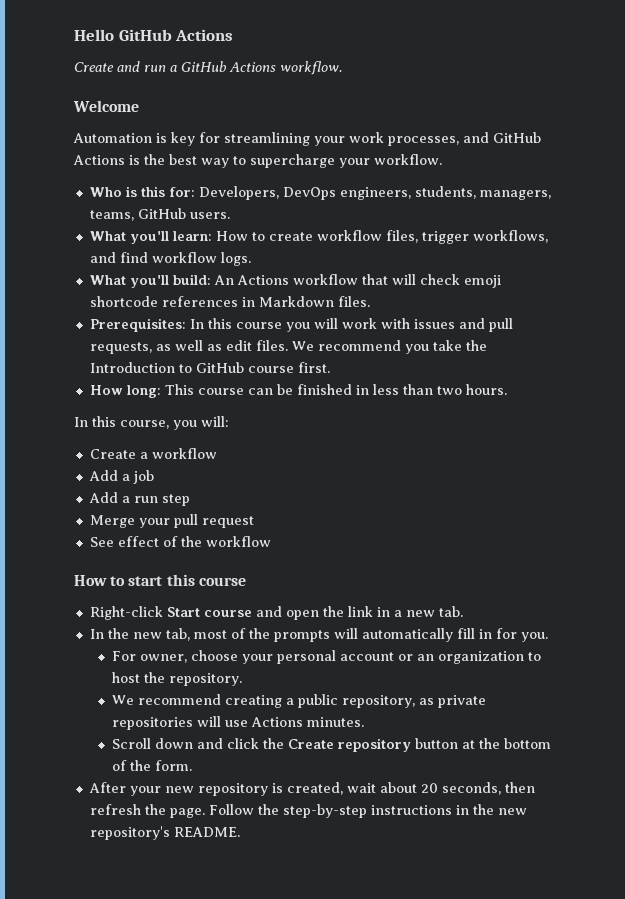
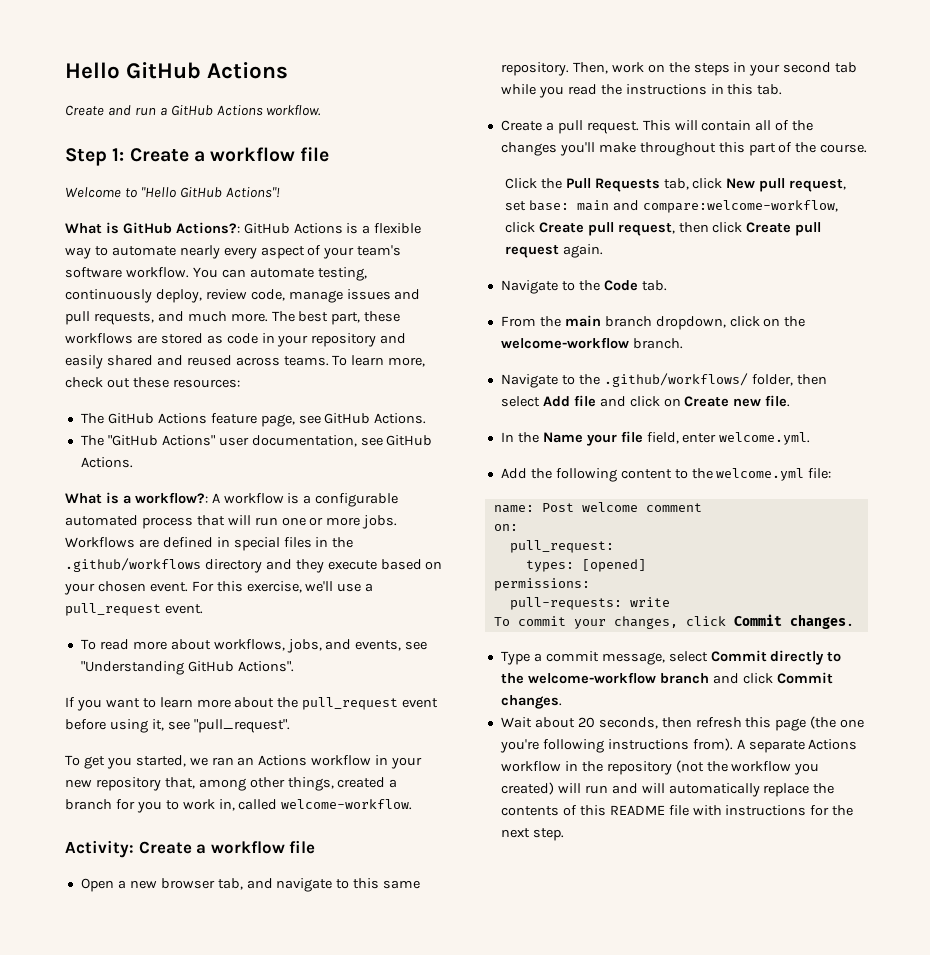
- Welcome
- Automation is key for streamlining your work processes, and GitHub Actions is the best way to supercharge your workflow.
- Who is this for: Developers, DevOps engineers, students, managers, teams, GitHub users.
- What you'll learn: How to create workflow files, trigger workflows, and find workflow logs.
- What you'll build: An Actions workflow that will check emoji shortcode references in Markdown files.
- Prerequisites: In this course you will work with issues and pull requests, as well as edit files. We recommend you take the Introduction to GitHub course first.
- How long: This course can be finished in less than two hours.
- In this course, you will:
- Create a workflow
- Add a job
- Add a run step
- Merge your pull request
- See effect of the workflow
- How to start this course
- Right-click Start course and open the link in a new tab.
- In the new tab, most of the prompts will automatically fill in for you.
- For owner, choose your personal account or an organization to host the repository.
- We recommend creating a public repository, as private repositories will use Actions minutes.
- Scroll down and click the Create repository button at the bottom of the form.
- After your new repository is created, wait about 20 seconds, then refresh the page. Follow the step-by-step instructions in the new repository's README.
+ Step 1: Create a workflow file
+ Welcome to "Hello GitHub Actions"!
+ What is GitHub Actions?: GitHub Actions is a flexible way to automate nearly every aspect of your team's software workflow. You can automate testing, continuously deploy, review code, manage issues and pull requests, and much more. The best part, these workflows are stored as code in your repository and easily shared and reused across teams. To learn more, check out these resources:
+ The GitHub Actions feature page, see GitHub Actions.
+ The "GitHub Actions" user documentation, see GitHub Actions.
+ What is a workflow?: A workflow is a configurable automated process that will run one or more jobs. Workflows are defined in special files in the .github/workflows directory and they execute based on your chosen event. For this exercise, we'll use a pull_request event.
+ To read more about workflows, jobs, and events, see "Understanding GitHub Actions".
+ If you want to learn more about the pull_request event before using it, see "pull_request".
+ To get you started, we ran an Actions workflow in your new repository that, among other things, created a branch for you to work in, called welcome-workflow.
+ Activity: Create a workflow file
+ Open a new browser tab, and navigate to this same repository. Then, work on the steps in your second tab while you read the instructions in this tab.
+ Create a pull request. This will contain all of the changes you'll make throughout this part of the course.
+ Click the Pull Requests tab, click New pull request, set base: main and compare:welcome-workflow, click Create pull request, then click Create pull request again.
+ Navigate to the Code tab.
+ From the main branch dropdown, click on the welcome-workflow branch.
+ Navigate to the .github/workflows/ folder, then select Add file and click on Create new file.
+ In the Name your file field, enter welcome.yml.
+ Add the following content to the welcome.yml file:
+ name: Post welcome comment
+ on:
+ pull_request:
+ types: [opened]
+ permissions:
+ pull-requests: write
+ To commit your changes, click Commit changes.
+ Type a commit message, select Commit directly to the welcome-workflow branch and click Commit changes.
+ Wait about 20 seconds, then refresh this page (the one you're following instructions from). A separate Actions workflow in the repository (not the workflow you created) will run and will automatically replace the contents of this README file with instructions for the next step.

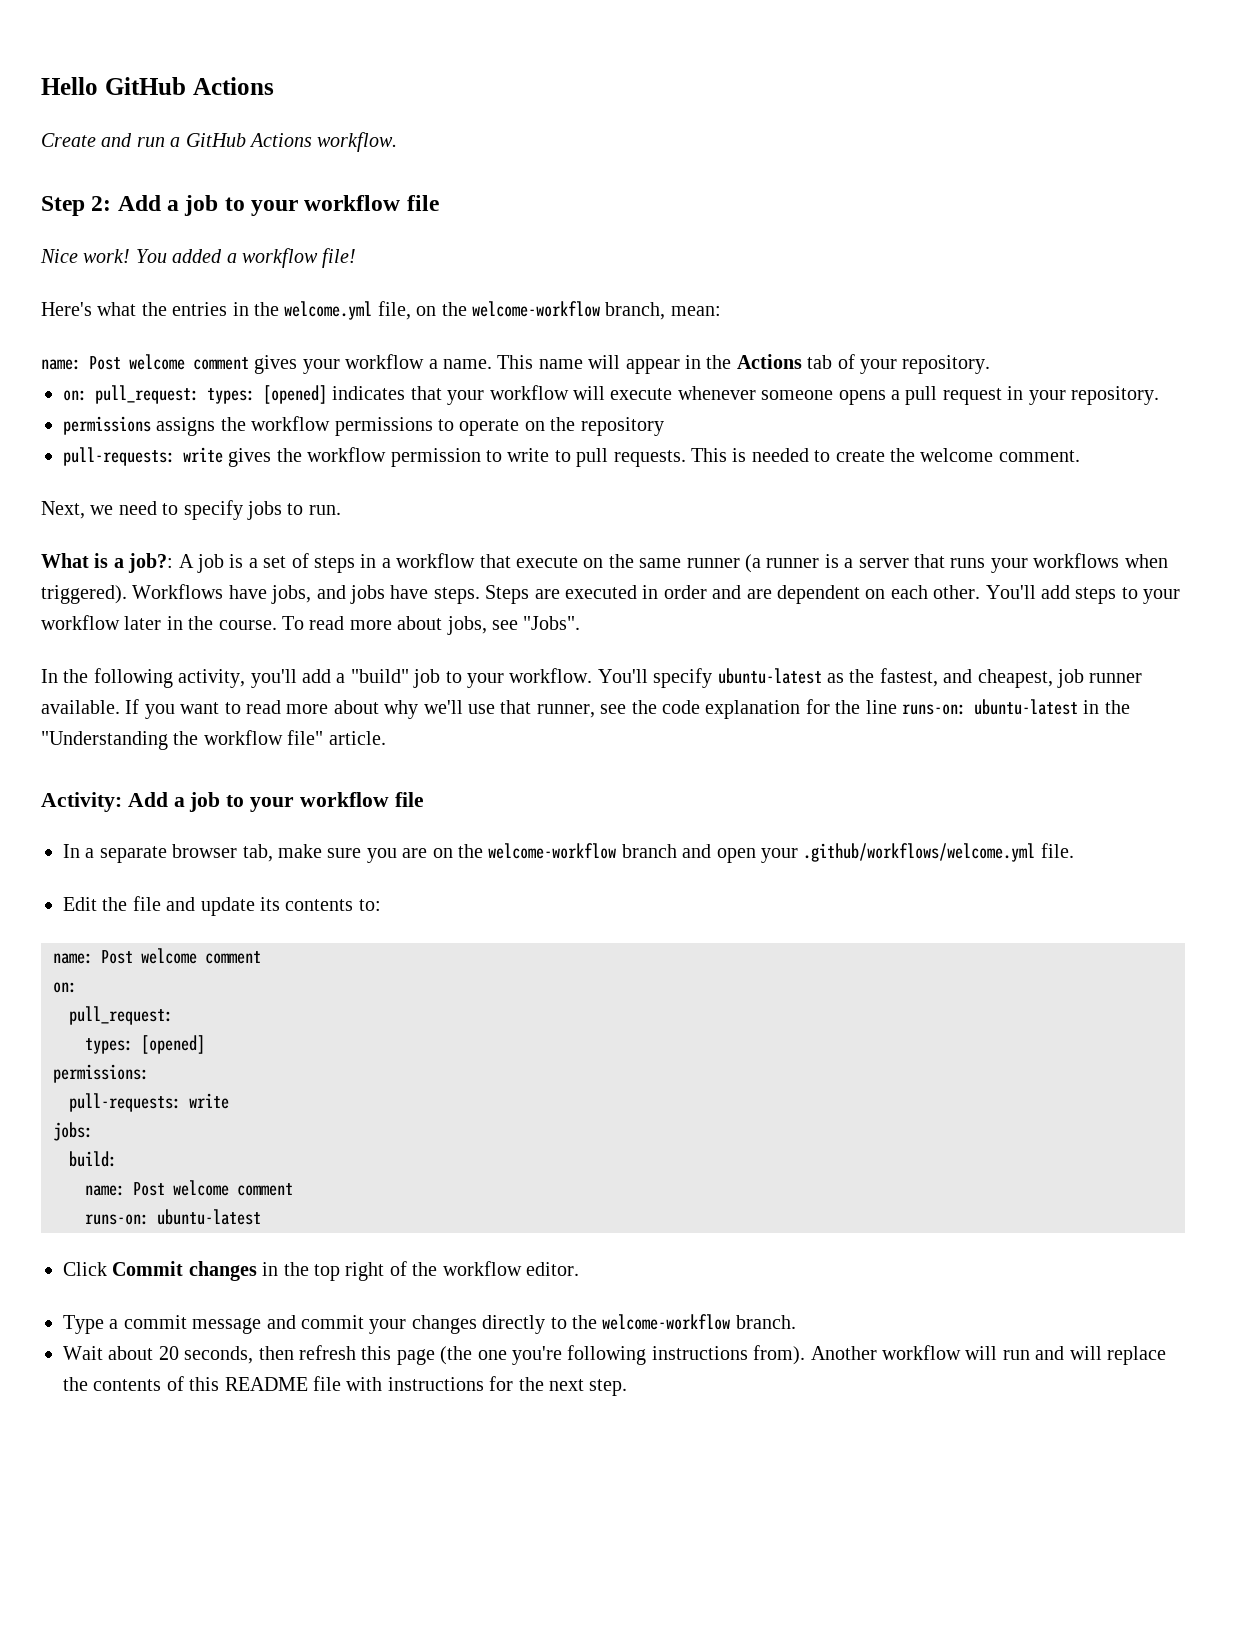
- Step 1: Create a workflow file
- Welcome to "Hello GitHub Actions"!
- What is GitHub Actions?: GitHub Actions is a flexible way to automate nearly every aspect of your team's software workflow. You can automate testing, continuously deploy, review code, manage issues and pull requests, and much more. The best part, these workflows are stored as code in your repository and easily shared and reused across teams. To learn more, check out these resources:
- The GitHub Actions feature page, see GitHub Actions.
- The "GitHub Actions" user documentation, see GitHub Actions.
- What is a workflow?: A workflow is a configurable automated process that will run one or more jobs. Workflows are defined in special files in the .github/workflows directory and they execute based on your chosen event. For this exercise, we'll use a pull_request event.
- To read more about workflows, jobs, and events, see "Understanding GitHub Actions".
- If you want to learn more about the pull_request event before using it, see "pull_request".
- To get you started, we ran an Actions workflow in your new repository that, among other things, created a branch for you to work in, called welcome-workflow.
- Activity: Create a workflow file
- Open a new browser tab, and navigate to this same repository. Then, work on the steps in your second tab while you read the instructions in this tab.
- Create a pull request. This will contain all of the changes you'll make throughout this part of the course.
- Click the Pull Requests tab, click New pull request, set base: main and compare:welcome-workflow, click Create pull request, then click Create pull request again.
- Navigate to the Code tab.
- From the main branch dropdown, click on the welcome-workflow branch.
- Navigate to the .github/workflows/ folder, then select Add file and click on Create new file.
- In the Name your file field, enter welcome.yml.
- Add the following content to the welcome.yml file:
+ Step 2: Add a job to your workflow file
+ Nice work! You added a workflow file!
+ Here's what the entries in the welcome.yml file, on the welcome-workflow branch, mean:
+ name: Post welcome comment gives your workflow a name. This name will appear in the Actions tab of your repository.
+ on: pull_request: types: [opened] indicates that your workflow will execute whenever someone opens a pull request in your repository.
+ permissions assigns the workflow permissions to operate on the repository
+ pull-requests: write gives the workflow permission to write to pull requests. This is needed to create the welcome comment.
+ Next, we need to specify jobs to run.
+ What is a job?: A job is a set of steps in a workflow that execute on the same runner (a runner is a server that runs your workflows when triggered). Workflows have jobs, and jobs have steps. Steps are executed in order and are dependent on each other. You'll add steps to your workflow later in the course. To read more about jobs, see "Jobs".
+ In the following activity, you'll add a "build" job to your workflow. You'll specify ubuntu-latest as the fastest, and cheapest, job runner available. If you want to read more about why we'll use that runner, see the code explanation for the line runs-on: ubuntu-latest in the "Understanding the workflow file" article.
+ Activity: Add a job to your workflow file
+ In a separate browser tab, make sure you are on the welcome-workflow branch and open your .github/workflows/welcome.yml file.
+ Edit the file and update its contents to:
- To commit your changes, click Commit changes.
- Type a commit message, select Commit directly to the welcome-workflow branch and click Commit changes.
+ jobs:
+ build:
+ name: Post welcome comment
+ runs-on: ubuntu-latest
+ Click Commit changes in the top right of the workflow editor.
+ Type a commit message and commit your changes directly to the welcome-workflow branch.
- A separate Actions workflow in the repository (not the workflow you created) will run and will automatically replace the contents of this README file with instructions for the next step.
+ Another workflow will run and will replace the contents of this README file with instructions for the next step.

